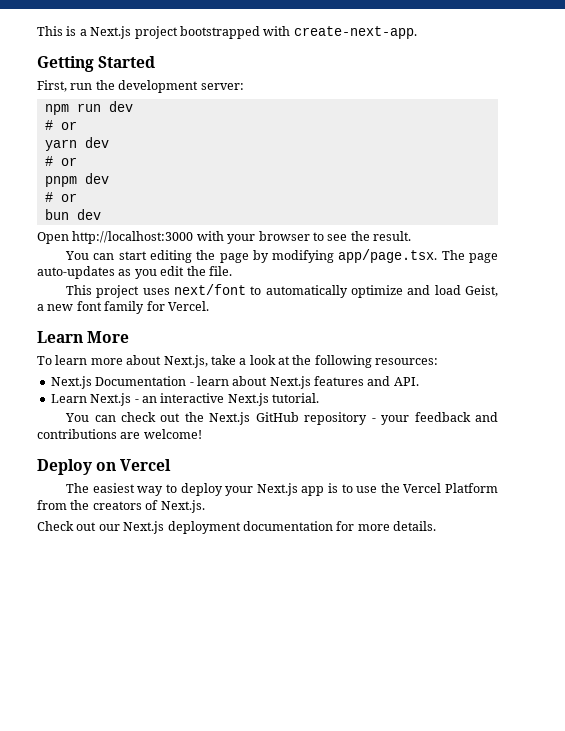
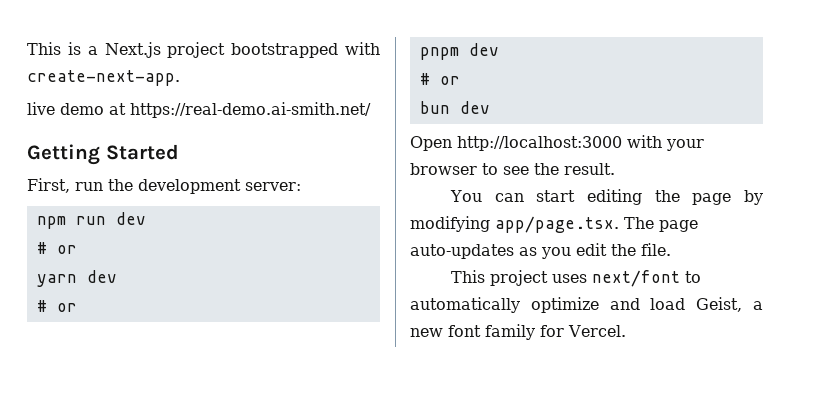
+ live demo at https://real-demo.ai-smith.net/
- Learn More
- To learn more about Next.js, take a look at the following resources:
- Next.js Documentation - learn about Next.js features and API.
- Learn Next.js - an interactive Next.js tutorial.
- You can check out the Next.js GitHub repository - your feedback and contributions are welcome!
- Deploy on Vercel
- The easiest way to deploy your Next.js app is to use the Vercel Platform from the creators of Next.js.
- Check out our Next.js deployment documentation for more details.

